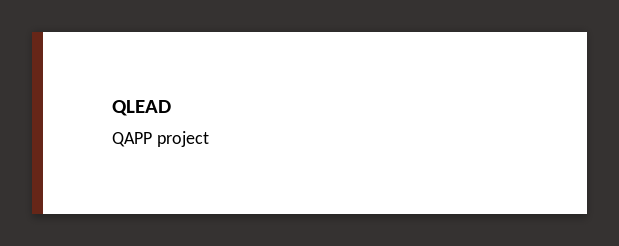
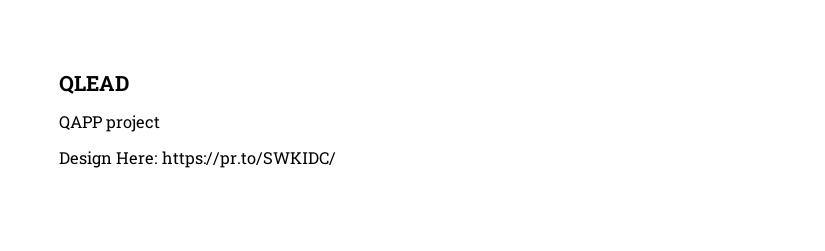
+ Design Here: https://pr.to/SWKIDC/

